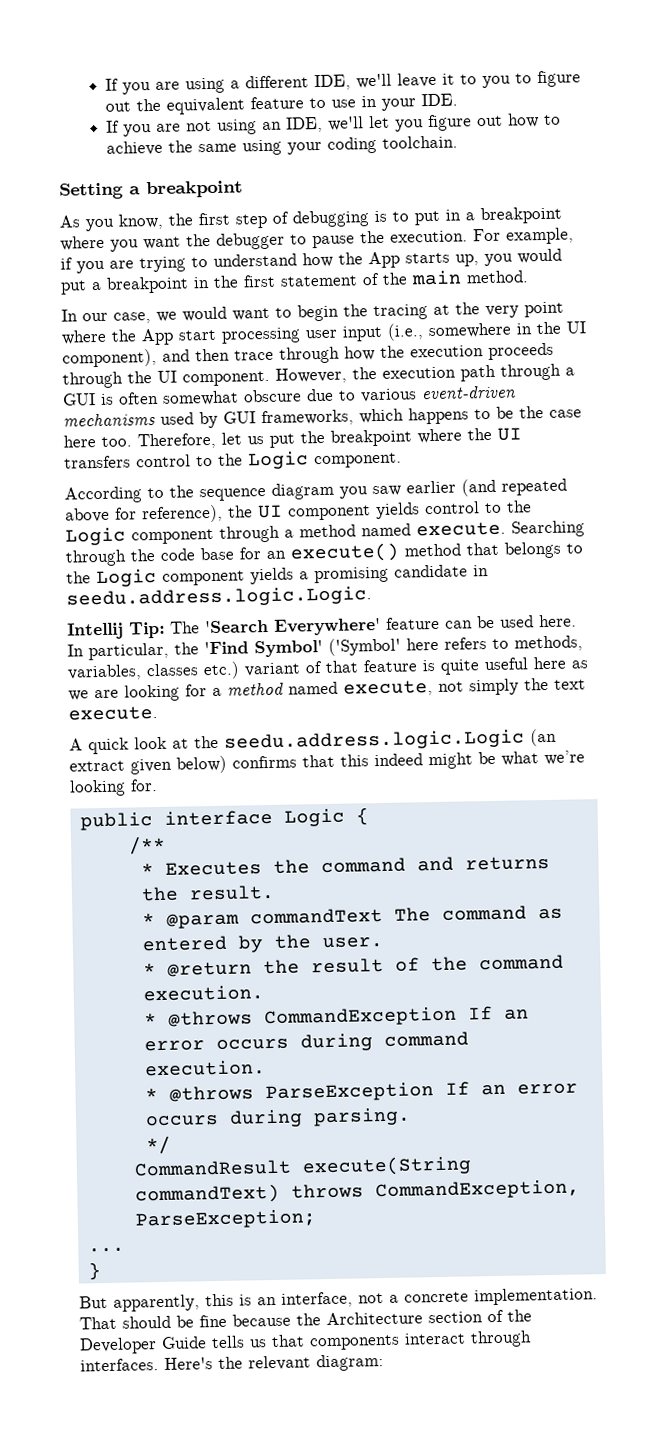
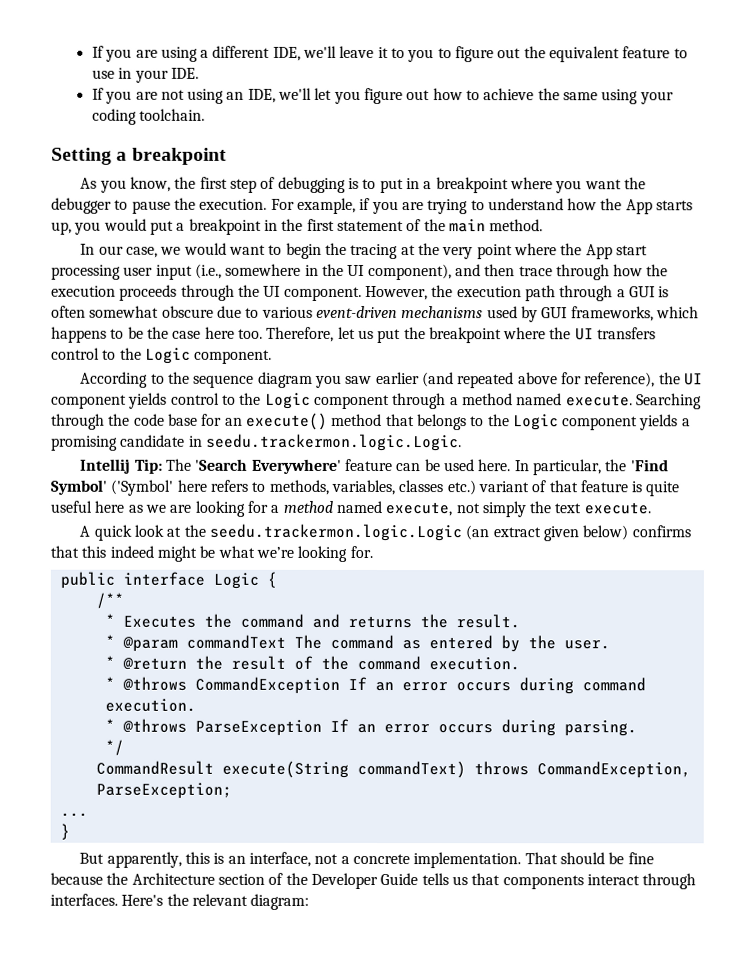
- Searching through the code base for an execute() method that belongs to the Logic component yields a promising candidate in seedu.address.logic.Logic.
+ Searching through the code base for an execute() method that belongs to the Logic component yields a promising candidate in seedu.trackermon.logic.Logic.
- A quick look at the seedu.address.logic.Logic (an extract given below) confirms that this indeed might be what we’re looking for.
+ A quick look at the seedu.trackermon.logic.Logic (an extract given below) confirms that this indeed might be what we’re looking for.

